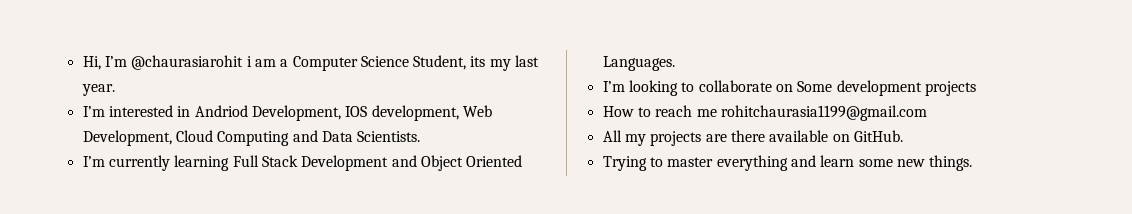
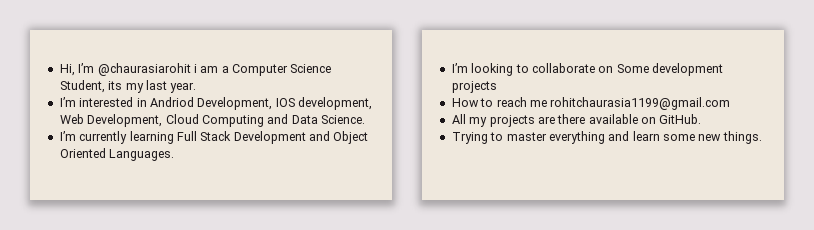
- I’m interested in Andriod Development, IOS development, Web Development, Cloud Computing and Data Scientists.
+ I’m interested in Andriod Development, IOS development, Web Development, Cloud Computing and Data Science.

